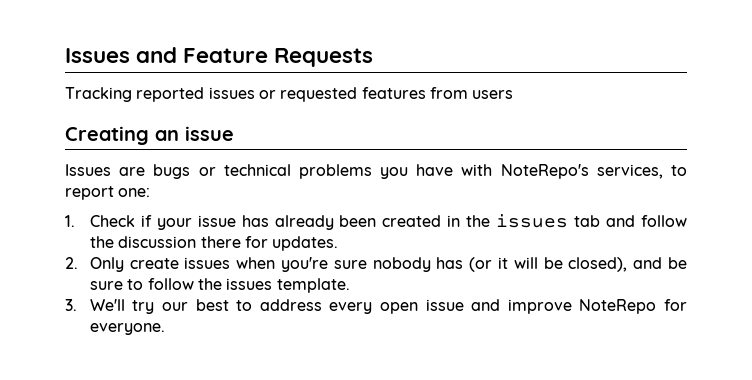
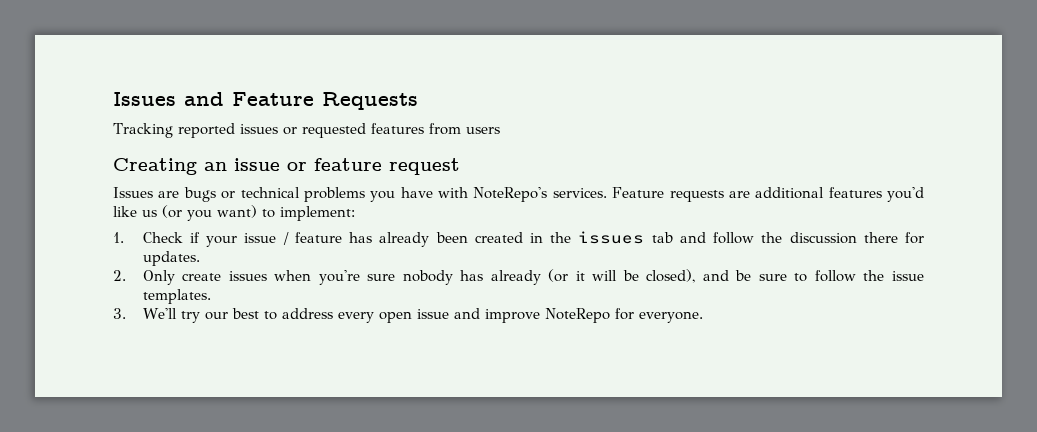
- Creating an issue
+ Creating an issue or feature request
- Issues are bugs or technical problems you have with NoteRepo's services, to report one:
+ Issues are bugs or technical problems you have with NoteRepo's services. Feature requests are additional features you'd like us (or you want) to implement:
- 1. Check if your issue has already been created in the issues tab and follow the discussion there for updates.
+ 1. Check if your issue / feature has already been created in the issues tab and follow the discussion there for updates.
- 2. Only create issues when you're sure nobody has (or it will be closed), and be sure to follow the issues template.
+ 2. Only create issues when you're sure nobody has already (or it will be closed), and be sure to follow the issue templates.

